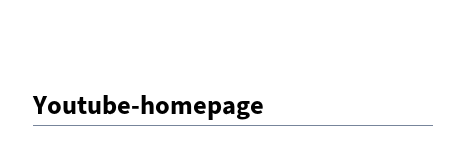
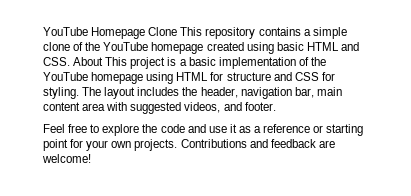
- Youtube-homepage
+ YouTube Homepage Clone This repository contains a simple clone of the YouTube homepage created using basic HTML and CSS. About This project is a basic implementation of the YouTube homepage using HTML for structure and CSS for styling. The layout includes the header, navigation bar, main content area with suggested videos, and footer.
+ Feel free to explore the code and use it as a reference or starting point for your own projects. Contributions and feedback are welcome!

